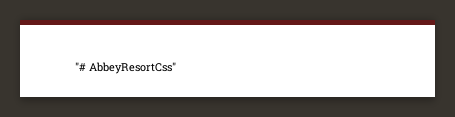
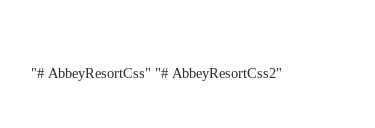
- "# AbbeyResortCss"
+ "# AbbeyResortCss" "# AbbeyResortCss2"

